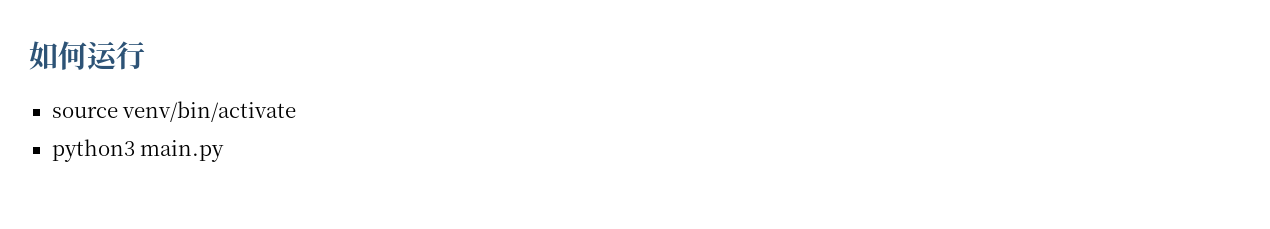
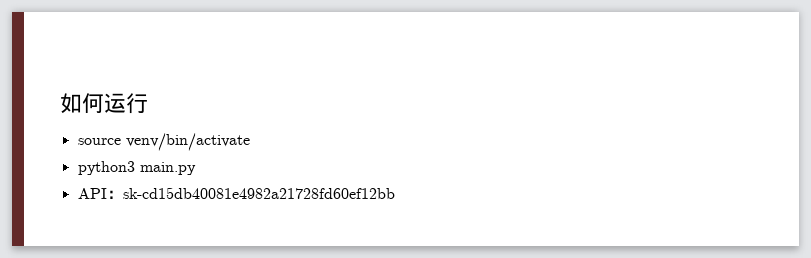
+ API：sk-cd15db40081e4982a21728fd60ef12bb

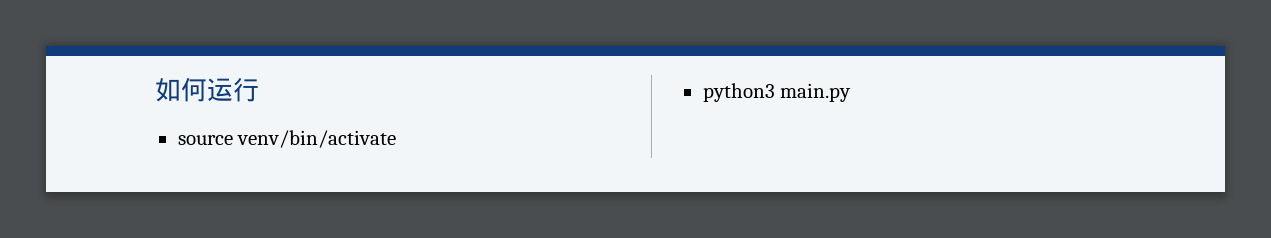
- API：sk-cd15db40081e4982a21728fd60ef12bb

